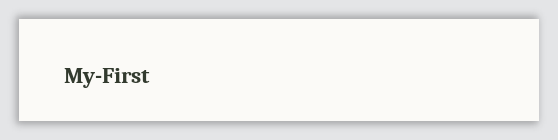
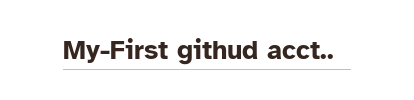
- My-First
+ My-First githud acct..

